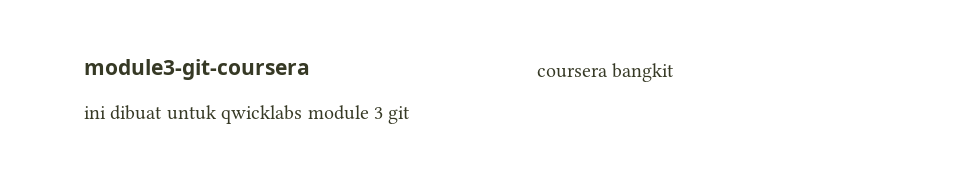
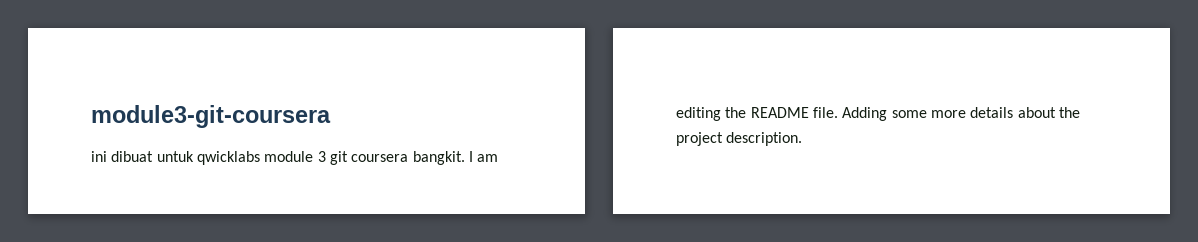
- ini dibuat untuk qwicklabs module 3 git coursera bangkit
+ ini dibuat untuk qwicklabs module 3 git coursera bangkit. I am editing the README file. Adding some more details about the project description.

